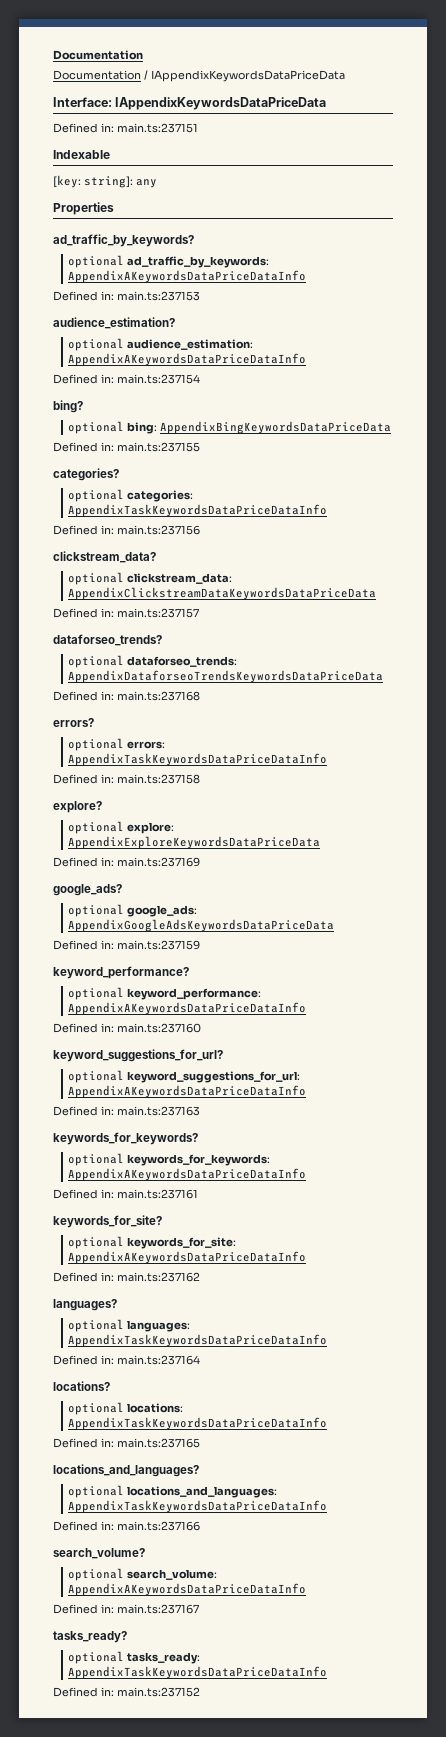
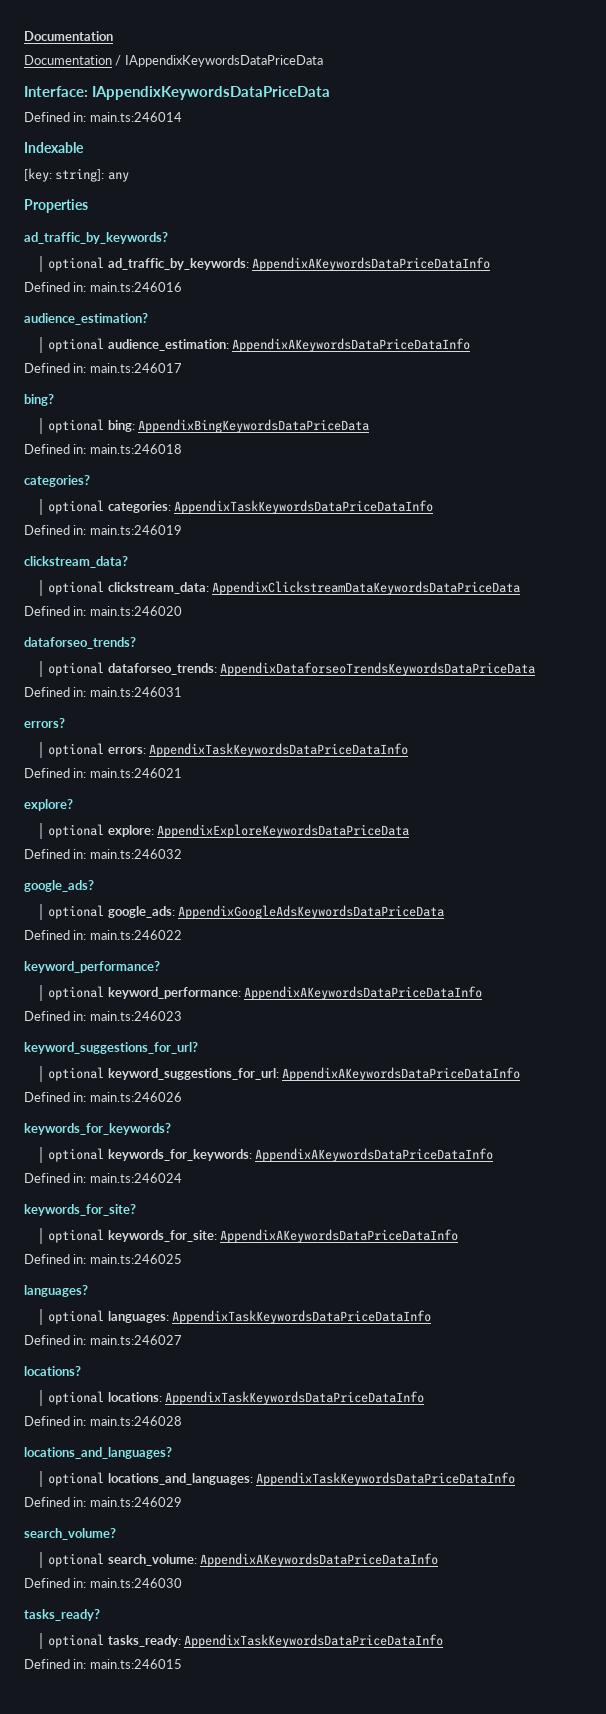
- Defined in: main.ts:237151
+ Defined in: main.ts:246014
- Defined in: main.ts:237153
+ Defined in: main.ts:246016
- Defined in: main.ts:237154
+ Defined in: main.ts:246017
- Defined in: main.ts:237155
+ Defined in: main.ts:246018
- Defined in: main.ts:237156
+ Defined in: main.ts:246019
- Defined in: main.ts:237157
+ Defined in: main.ts:246020
- Defined in: main.ts:237168
+ Defined in: main.ts:246031
- Defined in: main.ts:237158
+ Defined in: main.ts:246021
- Defined in: main.ts:237169
+ Defined in: main.ts:246032
- Defined in: main.ts:237159
+ Defined in: main.ts:246022
- Defined in: main.ts:237160
+ Defined in: main.ts:246023
- Defined in: main.ts:237163
+ Defined in: main.ts:246026
- Defined in: main.ts:237161
+ Defined in: main.ts:246024
- Defined in: main.ts:237162
+ Defined in: main.ts:246025
- Defined in: main.ts:237164
+ Defined in: main.ts:246027
- Defined in: main.ts:237165
+ Defined in: main.ts:246028
- Defined in: main.ts:237166
+ Defined in: main.ts:246029
- Defined in: main.ts:237167
+ Defined in: main.ts:246030
- Defined in: main.ts:237152
+ Defined in: main.ts:246015

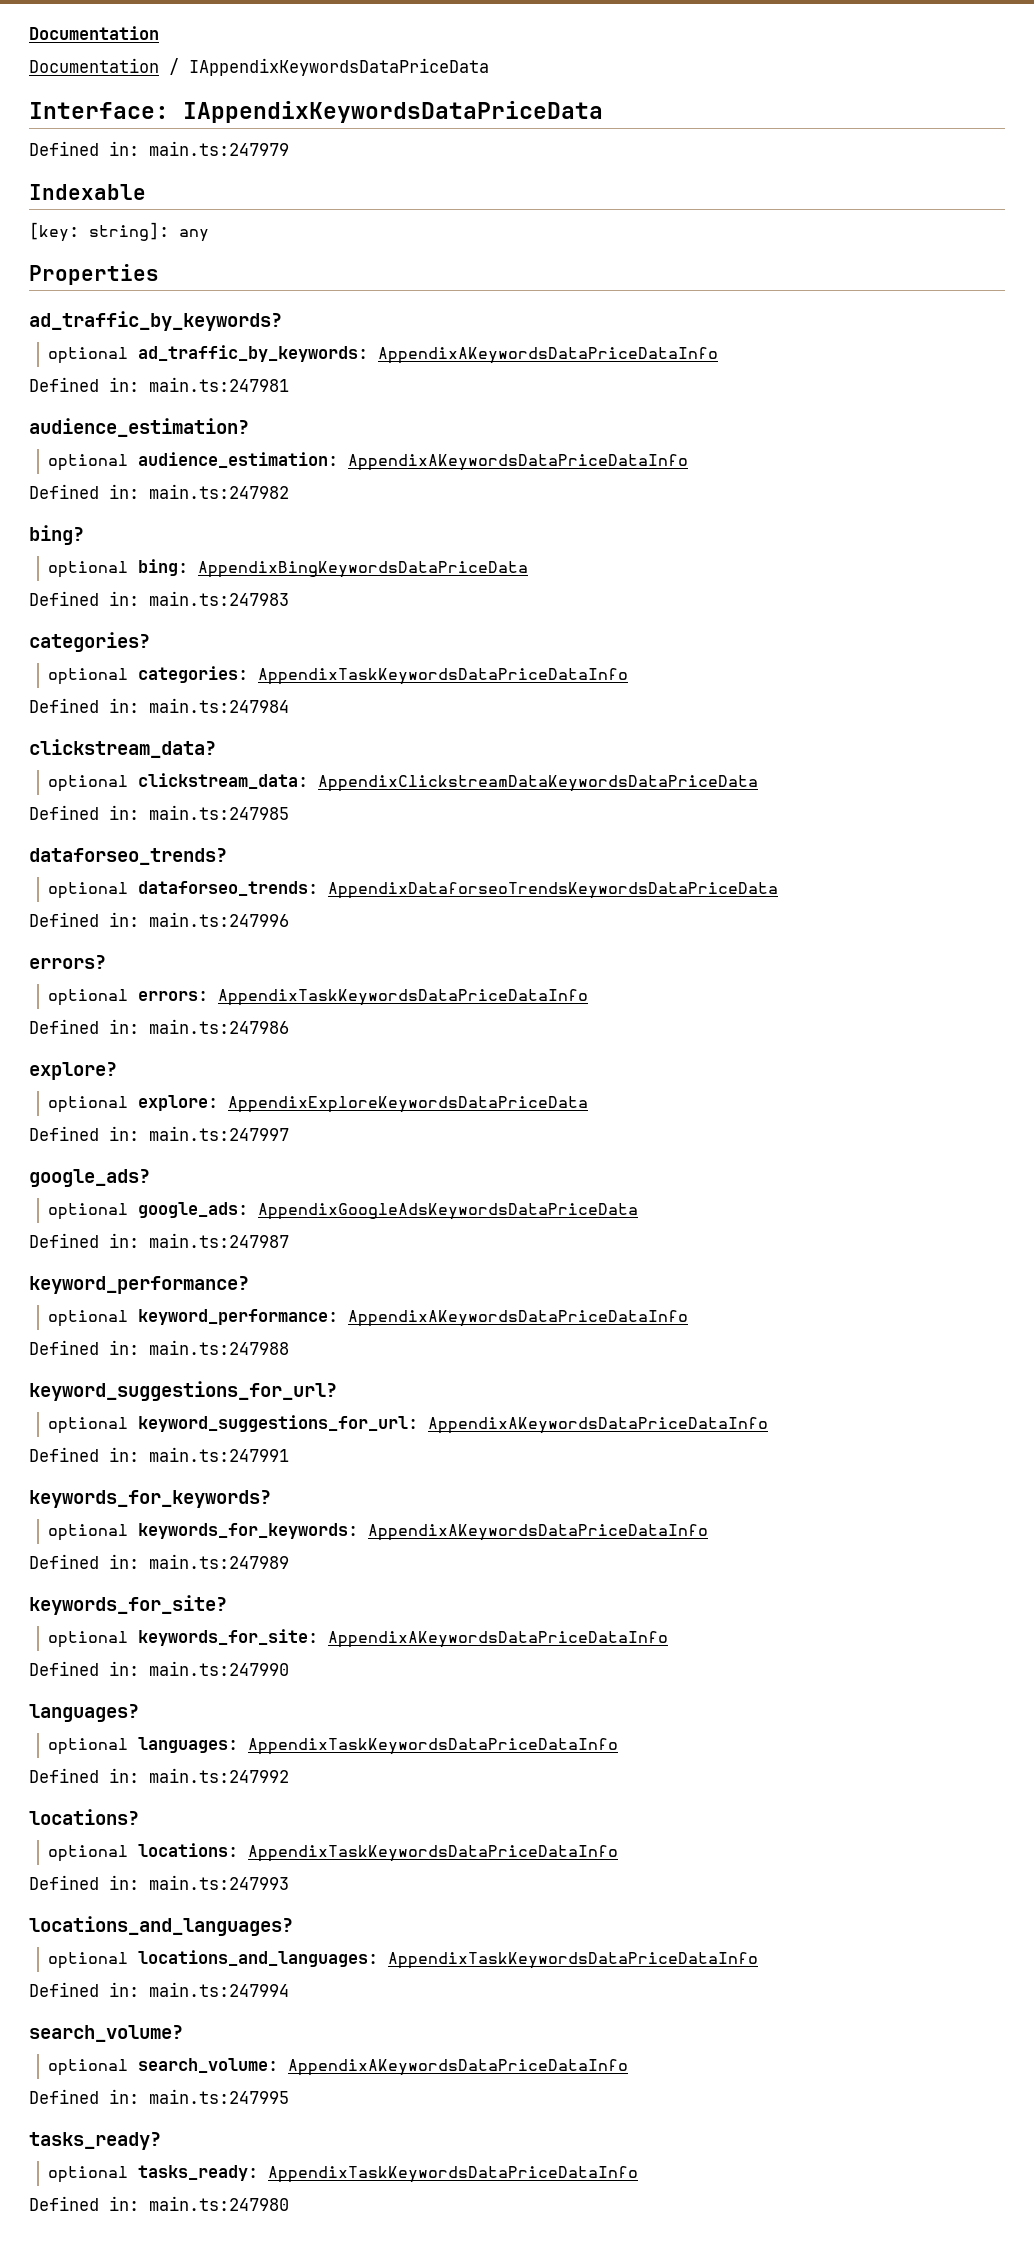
- Defined in: main.ts:246014
+ Defined in: main.ts:247979
- Defined in: main.ts:246016
+ Defined in: main.ts:247981
- Defined in: main.ts:246017
+ Defined in: main.ts:247982
- Defined in: main.ts:246018
+ Defined in: main.ts:247983
- Defined in: main.ts:246019
+ Defined in: main.ts:247984
- Defined in: main.ts:246020
+ Defined in: main.ts:247985
- Defined in: main.ts:246031
+ Defined in: main.ts:247996
- Defined in: main.ts:246021
+ Defined in: main.ts:247986
- Defined in: main.ts:246032
+ Defined in: main.ts:247997
- Defined in: main.ts:246022
+ Defined in: main.ts:247987
- Defined in: main.ts:246023
+ Defined in: main.ts:247988
- Defined in: main.ts:246026
+ Defined in: main.ts:247991
- Defined in: main.ts:246024
+ Defined in: main.ts:247989
- Defined in: main.ts:246025
+ Defined in: main.ts:247990
- Defined in: main.ts:246027
+ Defined in: main.ts:247992
- Defined in: main.ts:246028
+ Defined in: main.ts:247993
- Defined in: main.ts:246029
+ Defined in: main.ts:247994
- Defined in: main.ts:246030
+ Defined in: main.ts:247995
- Defined in: main.ts:246015
+ Defined in: main.ts:247980

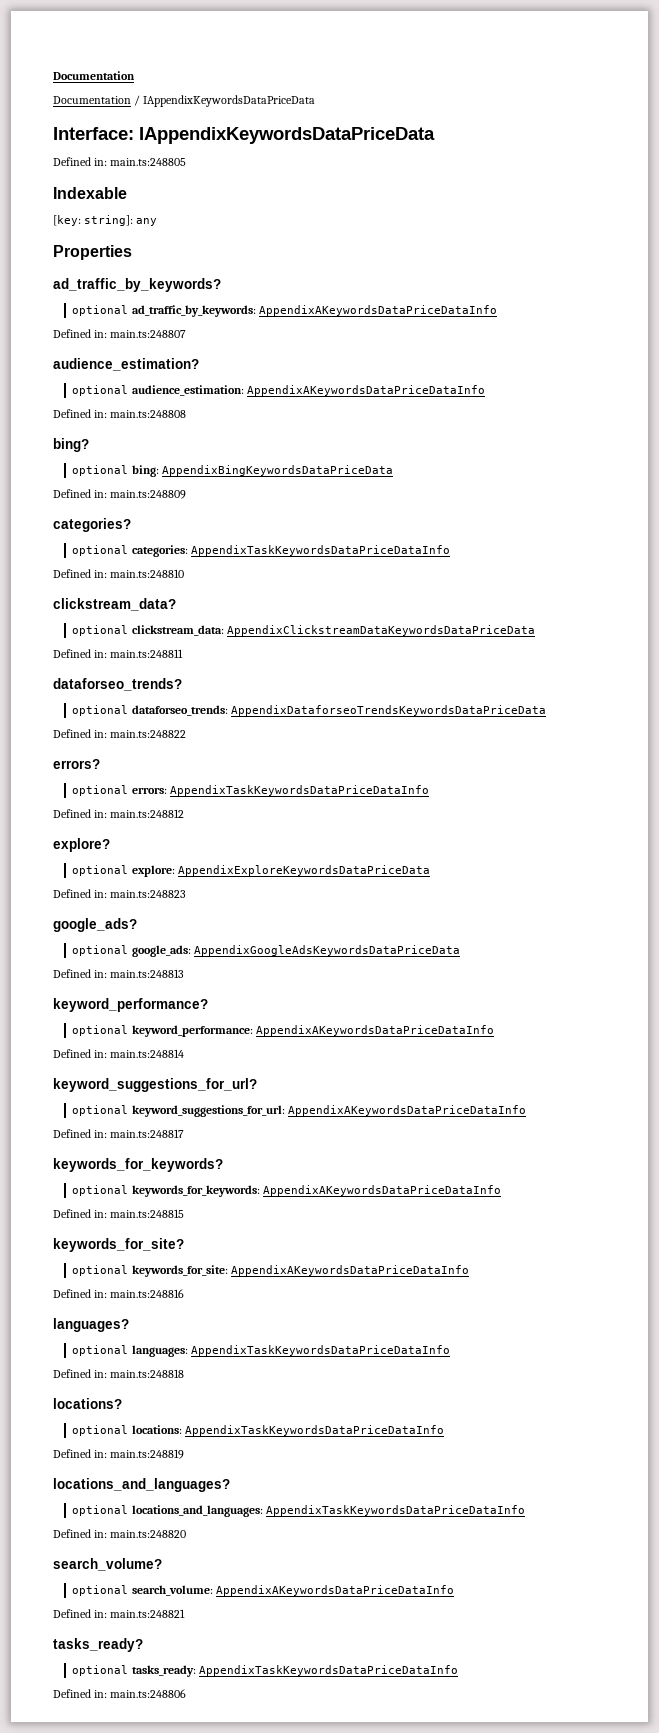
- Defined in: main.ts:247979
+ Defined in: main.ts:248805
- Defined in: main.ts:247981
+ Defined in: main.ts:248807
- Defined in: main.ts:247982
+ Defined in: main.ts:248808
- Defined in: main.ts:247983
+ Defined in: main.ts:248809
- Defined in: main.ts:247984
+ Defined in: main.ts:248810
- Defined in: main.ts:247985
+ Defined in: main.ts:248811
- Defined in: main.ts:247996
+ Defined in: main.ts:248822
- Defined in: main.ts:247986
+ Defined in: main.ts:248812
- Defined in: main.ts:247997
+ Defined in: main.ts:248823
- Defined in: main.ts:247987
+ Defined in: main.ts:248813
- Defined in: main.ts:247988
+ Defined in: main.ts:248814
- Defined in: main.ts:247991
+ Defined in: main.ts:248817
- Defined in: main.ts:247989
+ Defined in: main.ts:248815
- Defined in: main.ts:247990
+ Defined in: main.ts:248816
- Defined in: main.ts:247992
+ Defined in: main.ts:248818
- Defined in: main.ts:247993
+ Defined in: main.ts:248819
- Defined in: main.ts:247994
+ Defined in: main.ts:248820
- Defined in: main.ts:247995
+ Defined in: main.ts:248821
- Defined in: main.ts:247980
+ Defined in: main.ts:248806

